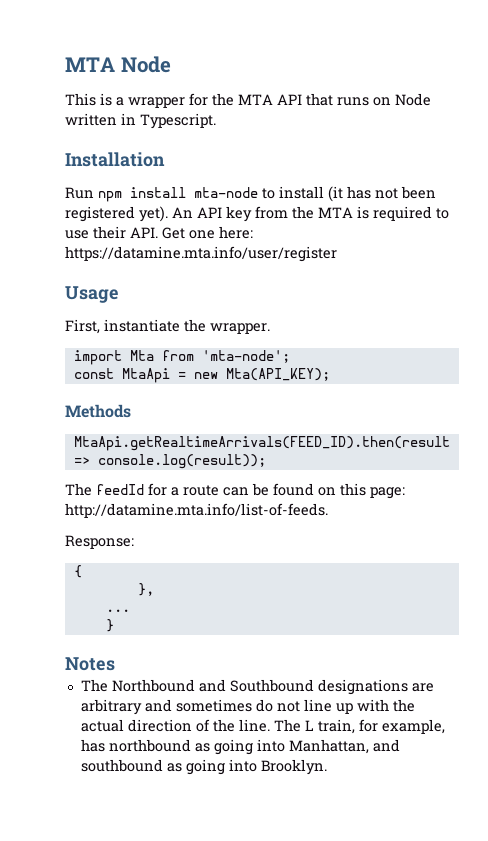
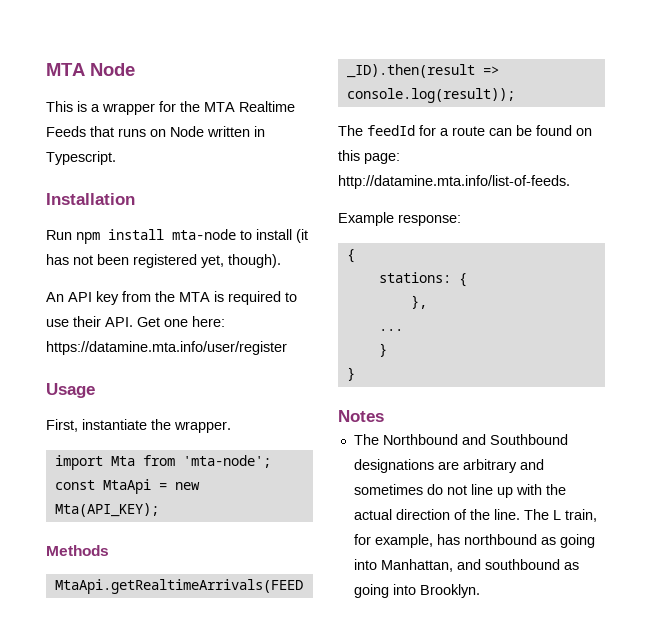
- This is a wrapper for the MTA API that runs on Node written in Typescript.
+ This is a wrapper for the MTA Realtime Feeds that runs on Node written in Typescript.
- Run npm install mta-node to install (it has not been registered yet). An API key from the MTA is required to use their API. Get one here: https://datamine.mta.info/user/register
+ Run npm install mta-node to install (it has not been registered yet, though).
+ An API key from the MTA is required to use their API. Get one here: https://datamine.mta.info/user/register
- Response:
+ Example response:
  {
+ stations: {
  ...
+ }

